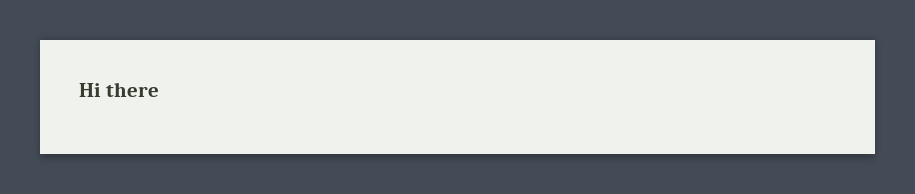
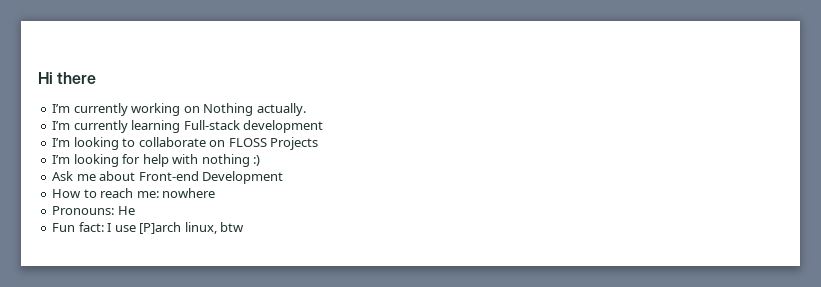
+ I’m currently working on Nothing actually.
+ I’m currently learning Full-stack development
+ I’m looking to collaborate on FLOSS Projects
+ I’m looking for help with nothing :)
+ Ask me about Front-end Development
+ How to reach me: nowhere
+ Pronouns: He
+ Fun fact: I use [P]arch linux, btw

